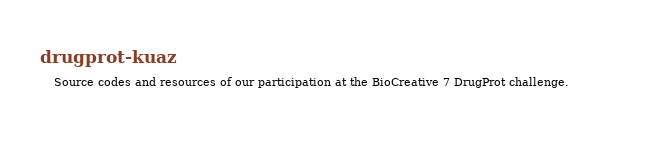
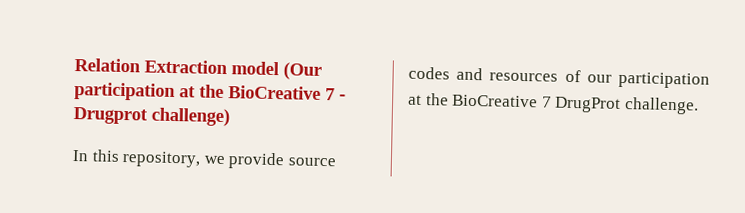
- drugprot-kuaz
- Source codes and resources of our participation at the BioCreative 7 DrugProt challenge.
+ Relation Extraction model (Our participation at the BioCreative 7 - Drugprot challenge)
+ In this repository, we provide source codes and resources of our participation at the BioCreative 7 DrugProt challenge.

